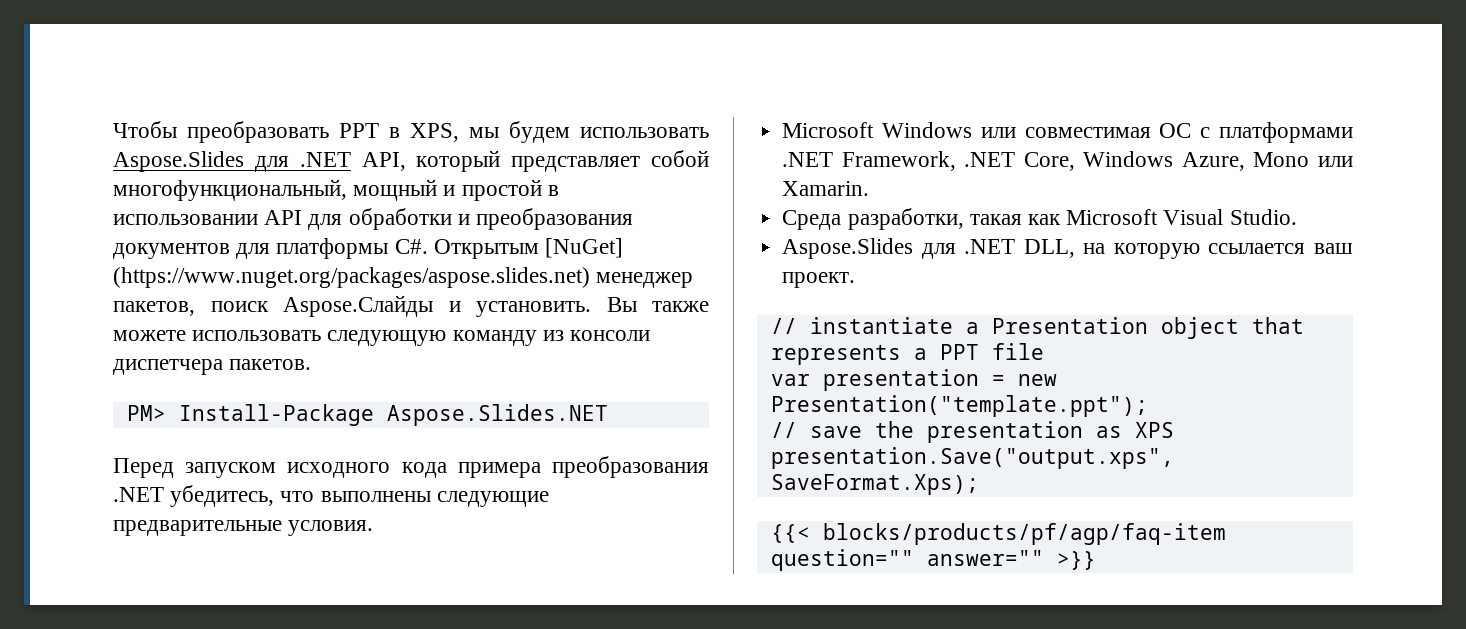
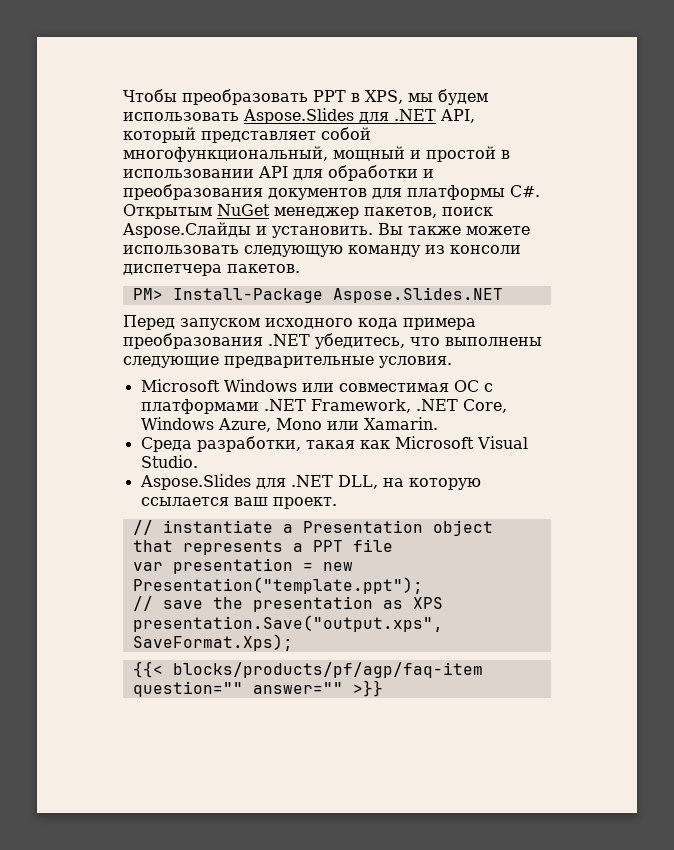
- Чтобы преобразовать PPT в XPS, мы будем использовать Aspose.Slides для .NET API, который представляет собой многофункциональный, мощный и простой в использовании API для обработки и преобразования документов для платформы C#. Открытым [NuGet] (https://www.nuget.org/packages/aspose.slides.net) менеджер пакетов, поиск Aspose.Слайды и установить.
+ Чтобы преобразовать PPT в XPS, мы будем использовать Aspose.Slides для .NET API, который представляет собой многофункциональный, мощный и простой в использовании API для обработки и преобразования документов для платформы C#. Открытым NuGet менеджер пакетов, поиск Aspose.Слайды и установить.

